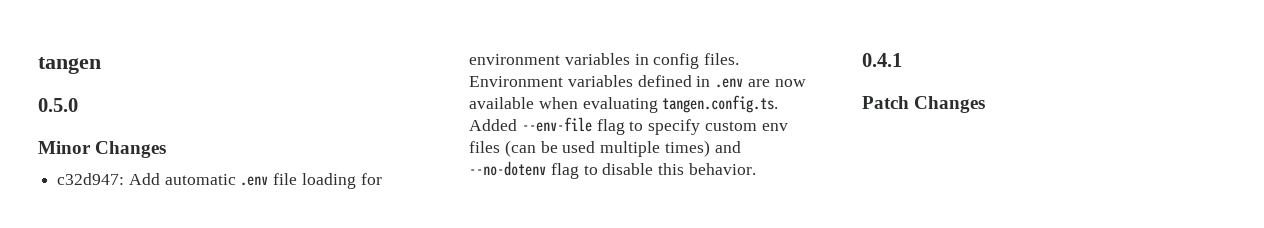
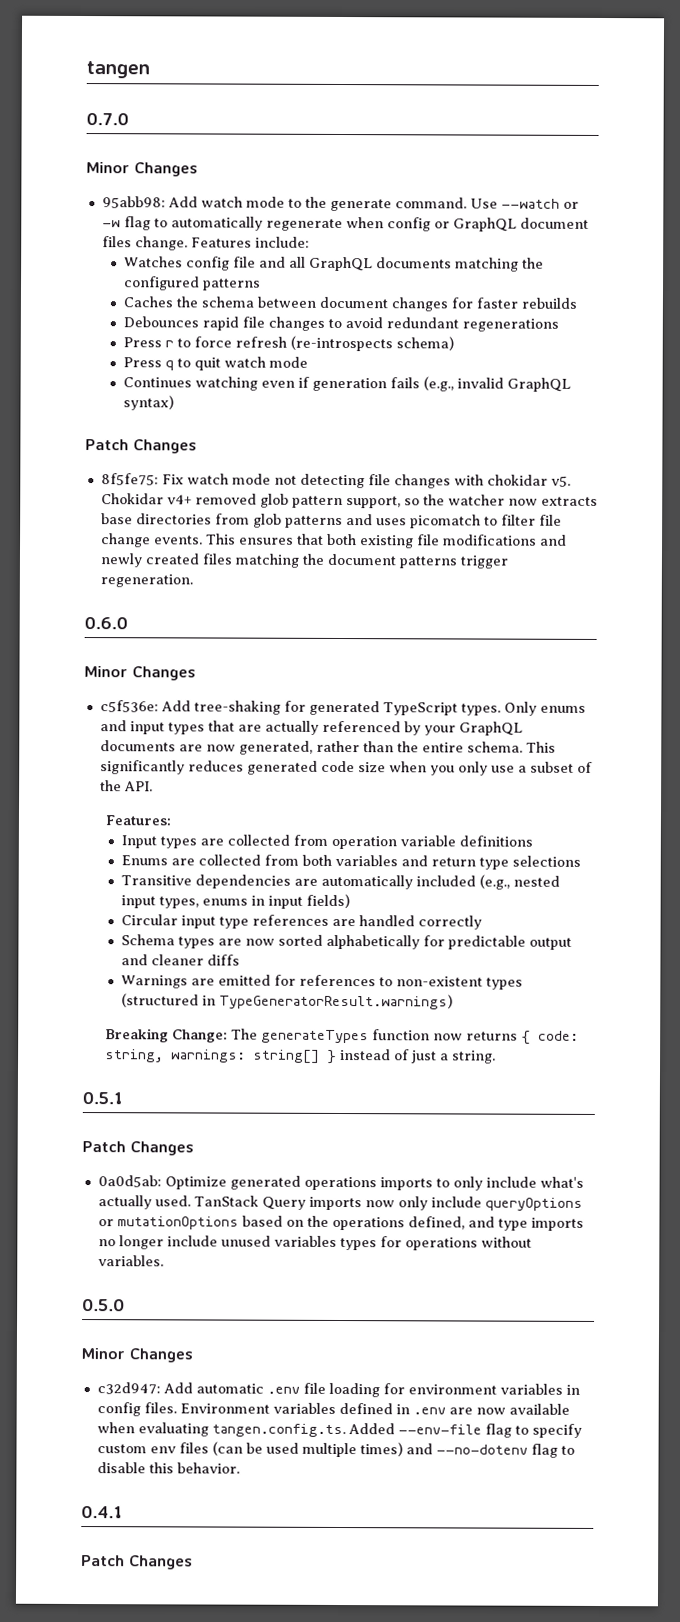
+ 0.7.0
+ Minor Changes
+ 95abb98: Add watch mode to the generate command. Use --watch or -w flag to automatically regenerate when config or GraphQL document files change. Features include:
+ Watches config file and all GraphQL documents matching the configured patterns
+ Caches the schema between document changes for faster rebuilds
+ Debounces rapid file changes to avoid redundant regenerations
+ Press r to force refresh (re-introspects schema)
+ Press q to quit watch mode
+ Continues watching even if generation fails (e.g., invalid GraphQL syntax)
+ Patch Changes
+ 8f5fe75: Fix watch mode not detecting file changes with chokidar v5. Chokidar v4+ removed glob pattern support, so the watcher now extracts base directories from glob patterns and uses picomatch to filter file change events. This ensures that both existing file modifications and newly created files matching the document patterns trigger regeneration.
+ 0.6.0
+ Minor Changes
+ c5f536e: Add tree-shaking for generated TypeScript types. Only enums and input types that are actually referenced by your GraphQL documents are now generated, rather than the entire schema. This significantly reduces generated code size when you only use a subset of the API.
+ Features:
+ Input types are collected from operation variable definitions
+ Enums are collected from both variables and return type selections
+ Transitive dependencies are automatically included (e.g., nested input types, enums in input fields)
+ Circular input type references are handled correctly
+ Schema types are now sorted alphabetically for predictable output and cleaner diffs
+ Warnings are emitted for references to non-existent types (structured in TypeGeneratorResult.warnings)
+ Breaking Change: The generateTypes function now returns { code: string, warnings: string[] } instead of just a string.
+ 0.5.1
+ Patch Changes
+ 0a0d5ab: Optimize generated operations imports to only include what's actually used. TanStack Query imports now only include queryOptions or mutationOptions based on the operations defined, and type imports no longer include unused variables types for operations without variables.

